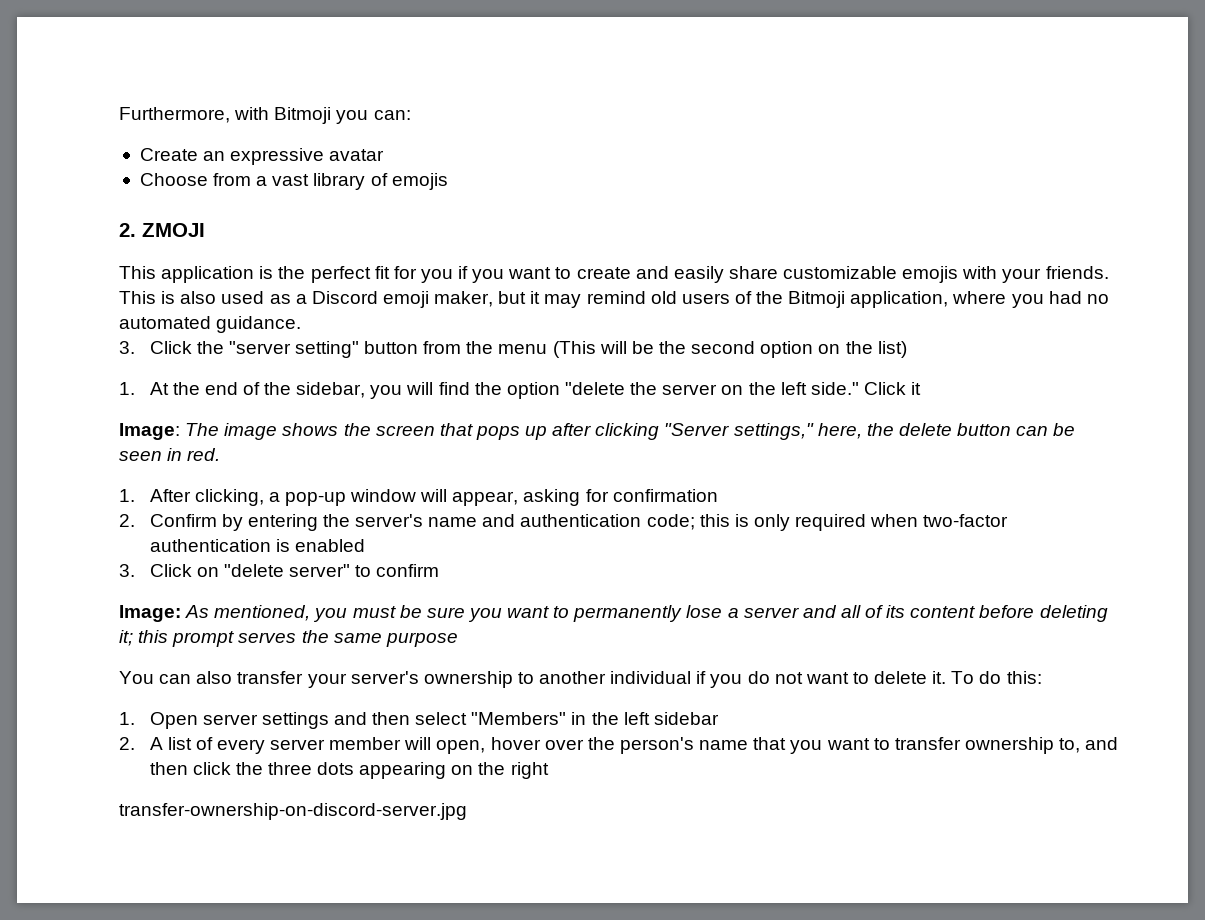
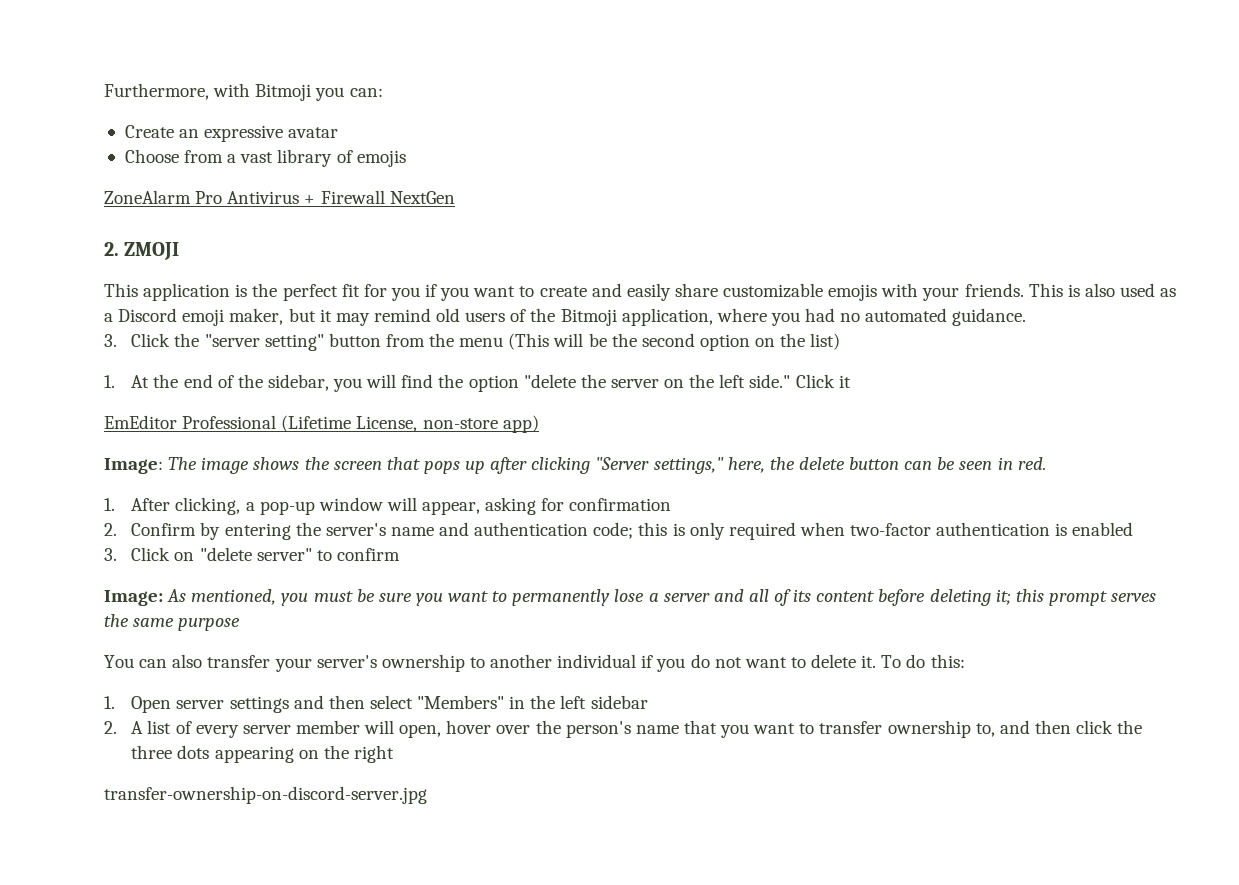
+ ZoneAlarm Pro Antivirus + Firewall NextGen
+ EmEditor Professional (Lifetime License, non-store app)

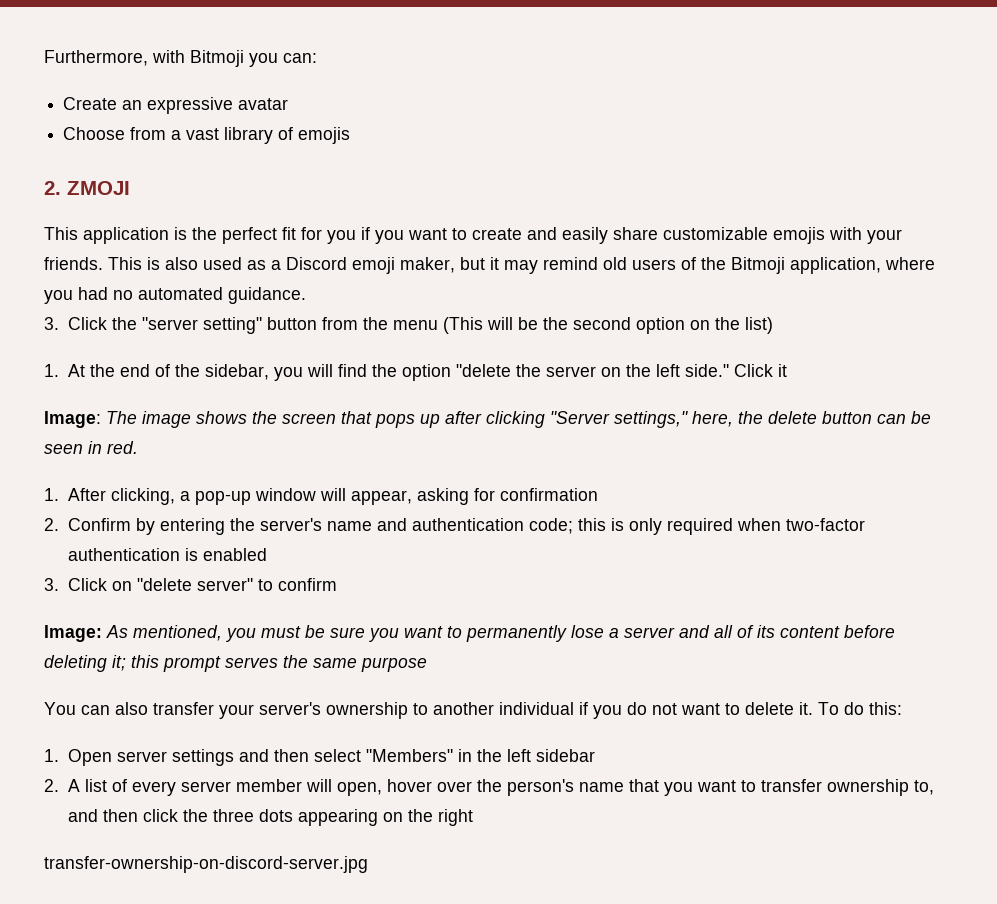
- ZoneAlarm Pro Antivirus + Firewall NextGen
- EmEditor Professional (Lifetime License, non-store app)

